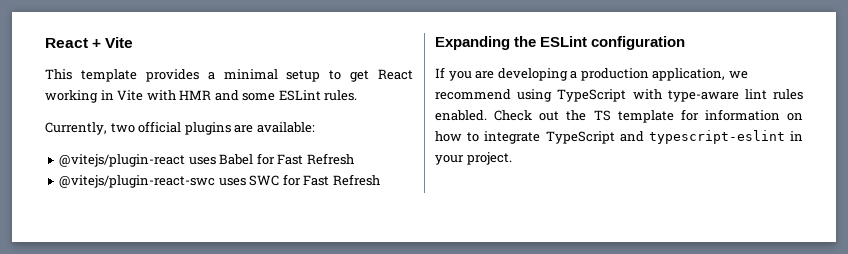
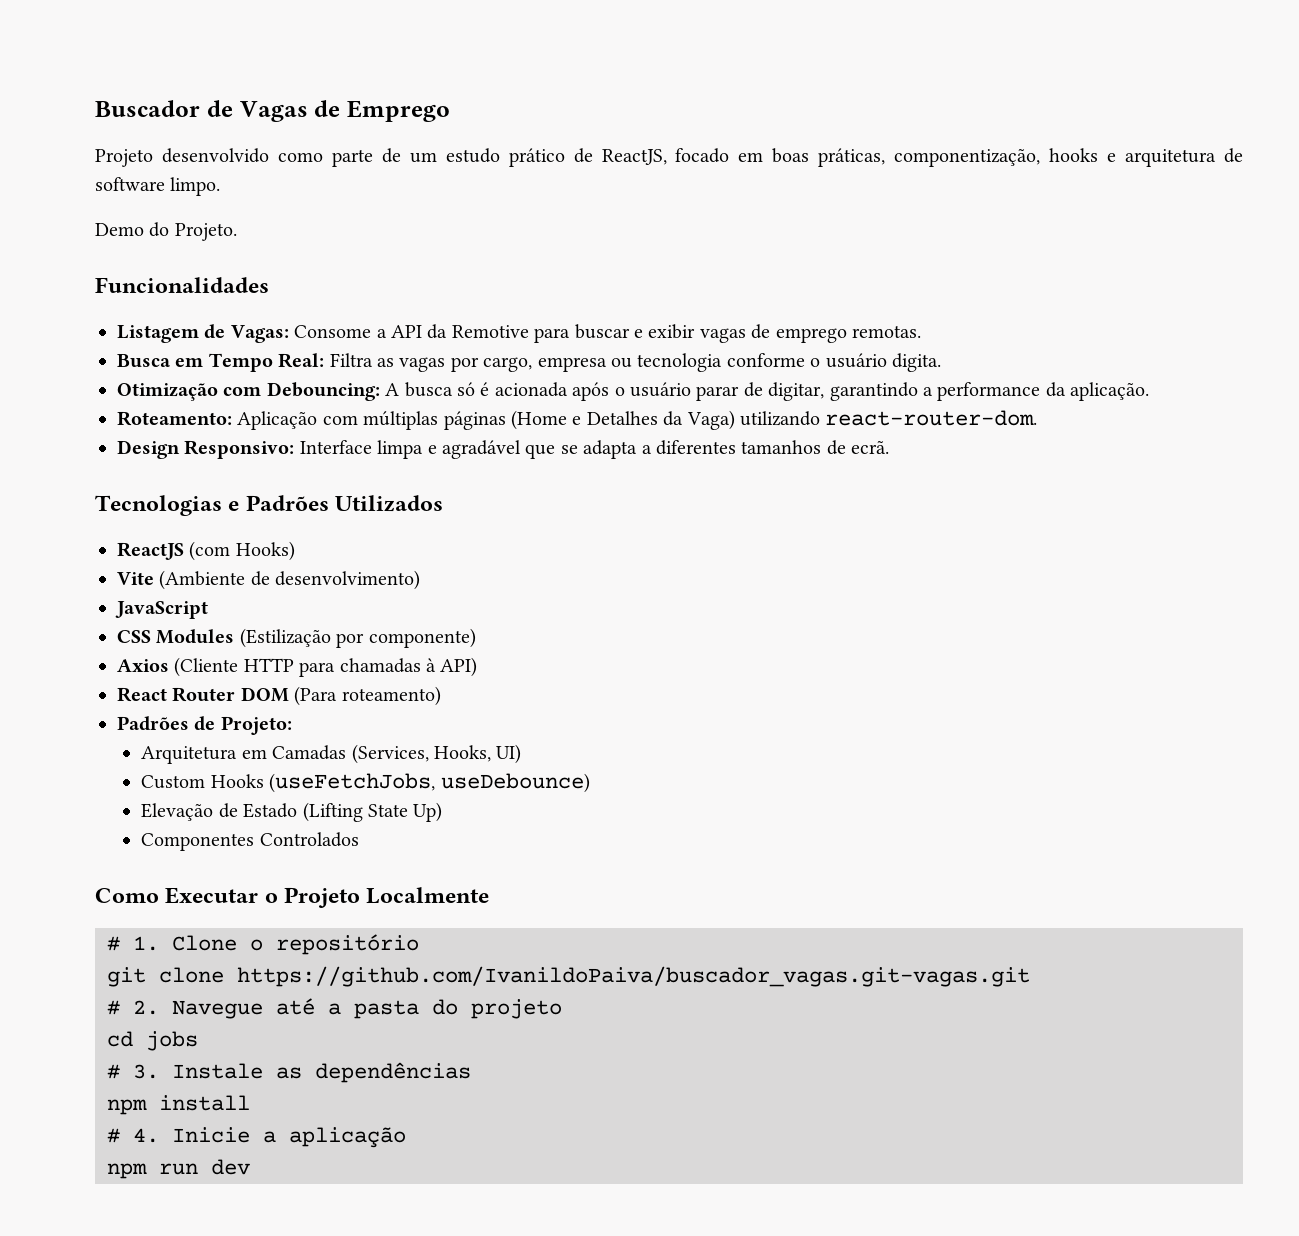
- React + Vite
- This template provides a minimal setup to get React working in Vite with HMR and some ESLint rules.
- Currently, two official plugins are available:
- @vitejs/plugin-react uses Babel for Fast Refresh
- @vitejs/plugin-react-swc uses SWC for Fast Refresh
- Expanding the ESLint configuration
- If you are developing a production application, we recommend using TypeScript with type-aware lint rules enabled. Check out the TS template for information on how to integrate TypeScript and typescript-eslint in your project.
+ Buscador de Vagas de Emprego
+ Projeto desenvolvido como parte de um estudo prático de ReactJS, focado em boas práticas, componentização, hooks e arquitetura de software limpo.
+ Demo do Projeto.
+ Funcionalidades
+ Listagem de Vagas: Consome a API da Remotive para buscar e exibir vagas de emprego remotas.
+ Busca em Tempo Real: Filtra as vagas por cargo, empresa ou tecnologia conforme o usuário digita.
+ Otimização com Debouncing: A busca só é acionada após o usuário parar de digitar, garantindo a performance da aplicação.
+ Roteamento: Aplicação com múltiplas páginas (Home e Detalhes da Vaga) utilizando react-router-dom.
+ Design Responsivo: Interface limpa e agradável que se adapta a diferentes tamanhos de ecrã.
+ Tecnologias e Padrões Utilizados
+ ReactJS (com Hooks)
+ Vite (Ambiente de desenvolvimento)
+ JavaScript
+ CSS Modules (Estilização por componente)
+ Axios (Cliente HTTP para chamadas à API)
+ React Router DOM (Para roteamento)
+ Padrões de Projeto:
+ Arquitetura em Camadas (Services, Hooks, UI)
+ Custom Hooks (useFetchJobs, useDebounce)
+ Elevação de Estado (Lifting State Up)
+ Componentes Controlados
+ Como Executar o Projeto Localmente
+ # 1. Clone o repositório
+ git clone https://github.com/IvanildoPaiva/buscador_vagas.git-vagas.git
+ # 2. Navegue até a pasta do projeto
+ cd jobs
+ # 3. Instale as dependências
+ npm install
+ # 4. Inicie a aplicação
+ npm run dev

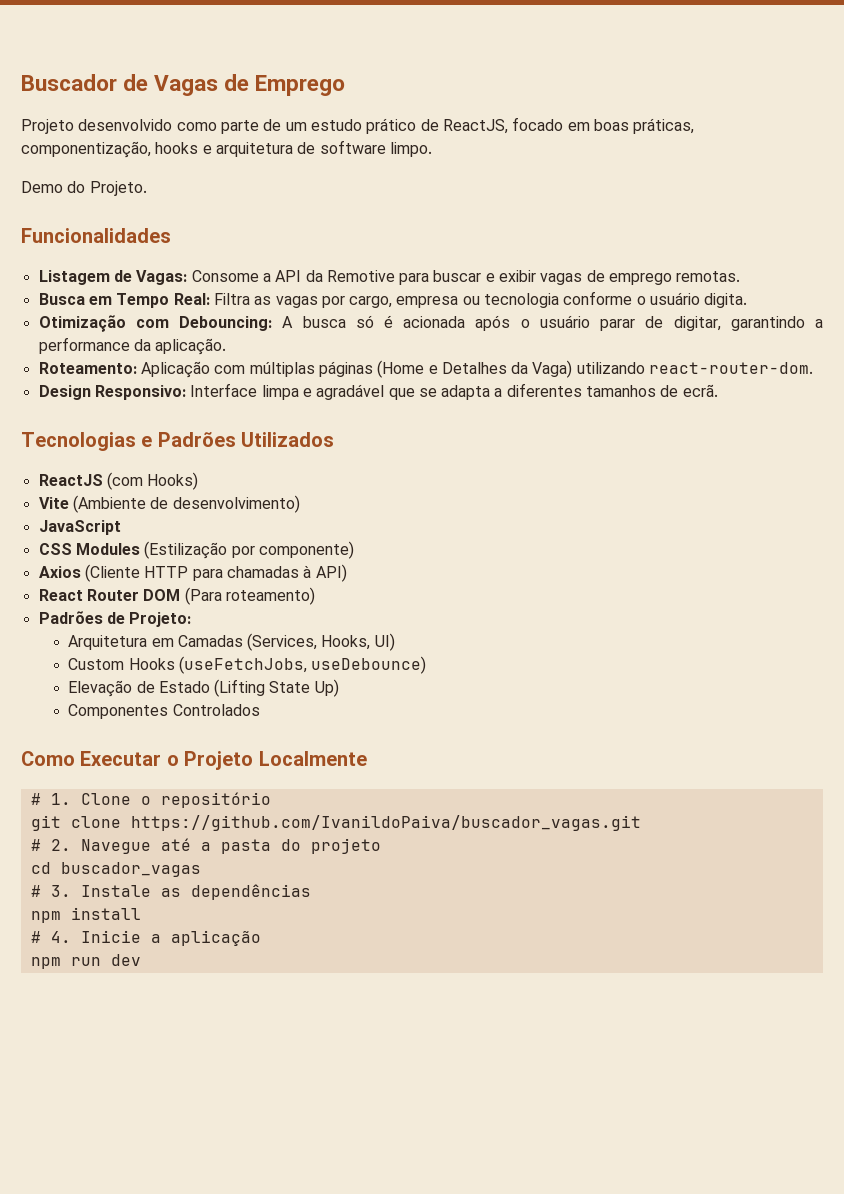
- git clone https://github.com/IvanildoPaiva/buscador_vagas.git-vagas.git
+ git clone https://github.com/IvanildoPaiva/buscador_vagas.git
- cd jobs
+ cd buscador_vagas

